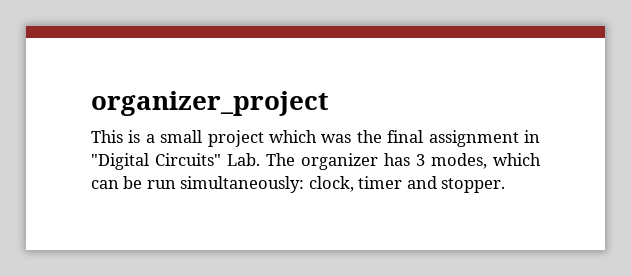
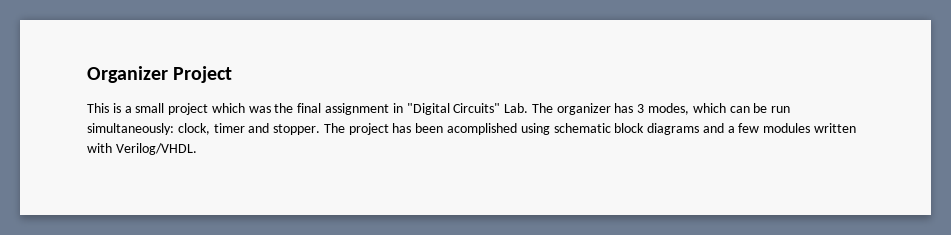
- organizer_project
+ Organizer Project
+ The project has been acomplished using schematic block diagrams and a few modules written with Verilog/VHDL.

